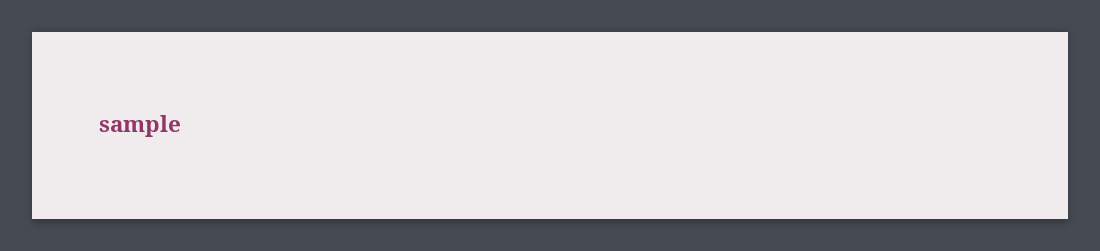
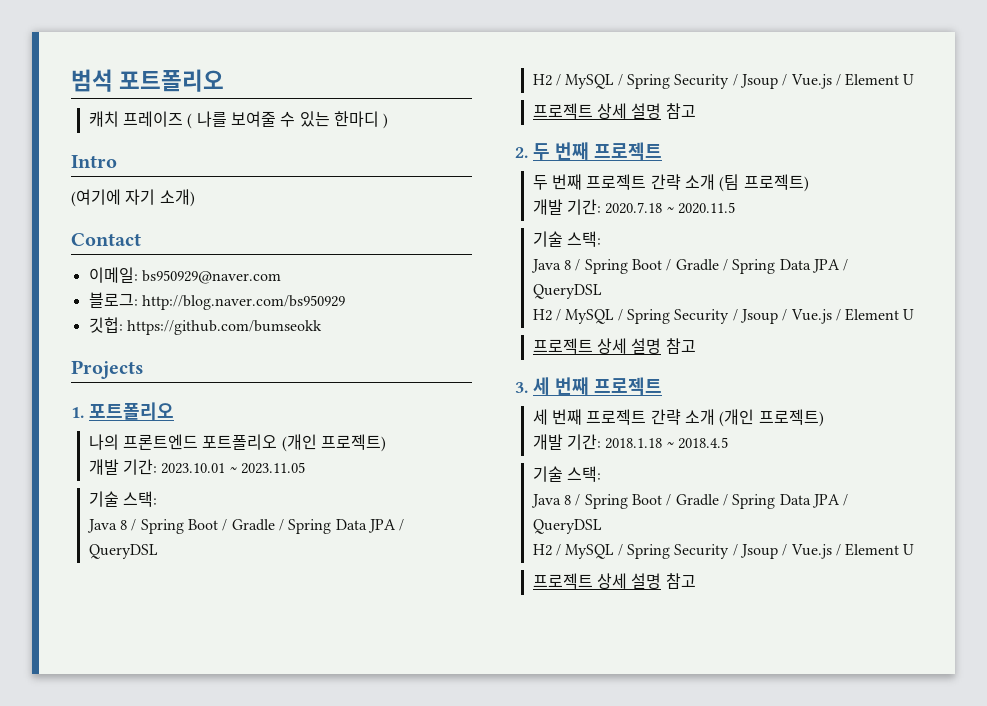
- sample
+ 범석 포트폴리오
+ 캐치 프레이즈 ( 나를 보여줄 수 있는 한마디 )
+ Intro
+ (여기에 자기 소개)
+ Contact
+ 이메일: bs950929@naver.com
+ 블로그: http://blog.naver.com/bs950929
+ 깃헙: https://github.com/bumseokk
+ Projects
+ 1. 포트폴리오
+ 나의 프론트엔드 포트폴리오 (개인 프로젝트)
+ 개발 기간: 2023.10.01 ~ 2023.11.05
+ 기술 스택:
+ Java 8 / Spring Boot / Gradle / Spring Data JPA / QueryDSL
+ H2 / MySQL / Spring Security / Jsoup / Vue.js / Element U
+ 프로젝트 상세 설명 참고
+ 2. 두 번째 프로젝트
+ 두 번째 프로젝트 간략 소개 (팀 프로젝트)
+ 개발 기간: 2020.7.18 ~ 2020.11.5
+ 기술 스택:
+ Java 8 / Spring Boot / Gradle / Spring Data JPA / QueryDSL
+ H2 / MySQL / Spring Security / Jsoup / Vue.js / Element U
+ 프로젝트 상세 설명 참고
+ 3. 세 번째 프로젝트
+ 세 번째 프로젝트 간략 소개 (개인 프로젝트)
+ 개발 기간: 2018.1.18 ~ 2018.4.5
+ 기술 스택:
+ Java 8 / Spring Boot / Gradle / Spring Data JPA / QueryDSL
+ H2 / MySQL / Spring Security / Jsoup / Vue.js / Element U
+ 프로젝트 상세 설명 참고

